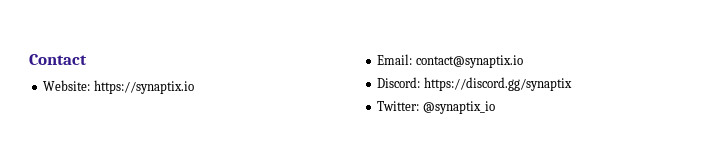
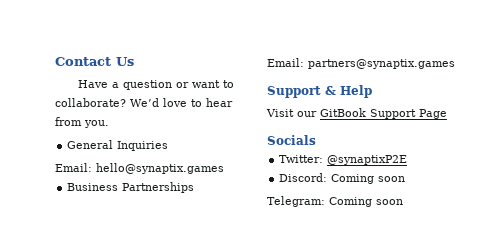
- Contact
- Website: https://synaptix.io
- Email: contact@synaptix.io
- Discord: https://discord.gg/synaptix
- Twitter: @synaptix_io
+ Contact Us
+ Have a question or want to collaborate? We’d love to hear from you.
+ General Inquiries
+ Email: hello@synaptix.games
+ Business Partnerships
+ Email: partners@synaptix.games
+ Support & Help
+ Visit our GitBook Support Page
+ Socials
+ Twitter: @synaptixP2E
+ Discord: Coming soon
+ Telegram: Coming soon

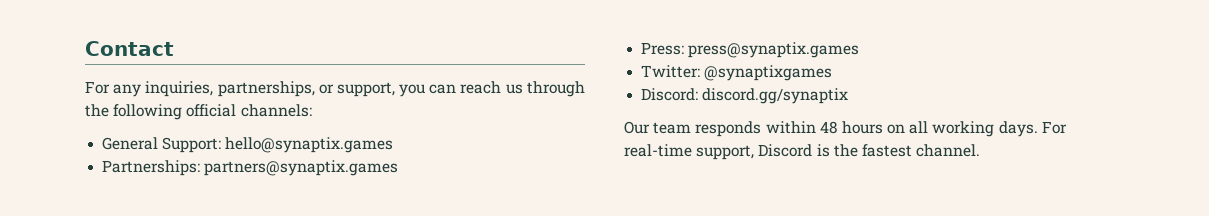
- Contact Us
- Have a question or want to collaborate? We’d love to hear from you.
+ Contact
+ For any inquiries, partnerships, or support, you can reach us through the following official channels:
- General Inquiries
- Email: hello@synaptix.games
+ General Support: hello@synaptix.games
- Business Partnerships
- Email: partners@synaptix.games
- Support & Help
- Visit our GitBook Support Page
- Socials
+ Partnerships: partners@synaptix.games
+ Press: press@synaptix.games
- Twitter: @synaptixP2E
+ Twitter: @synaptixgames
- Discord: Coming soon
- Telegram: Coming soon
+ Discord: discord.gg/synaptix
+ Our team responds within 48 hours on all working days. For real-time support, Discord is the fastest channel.

